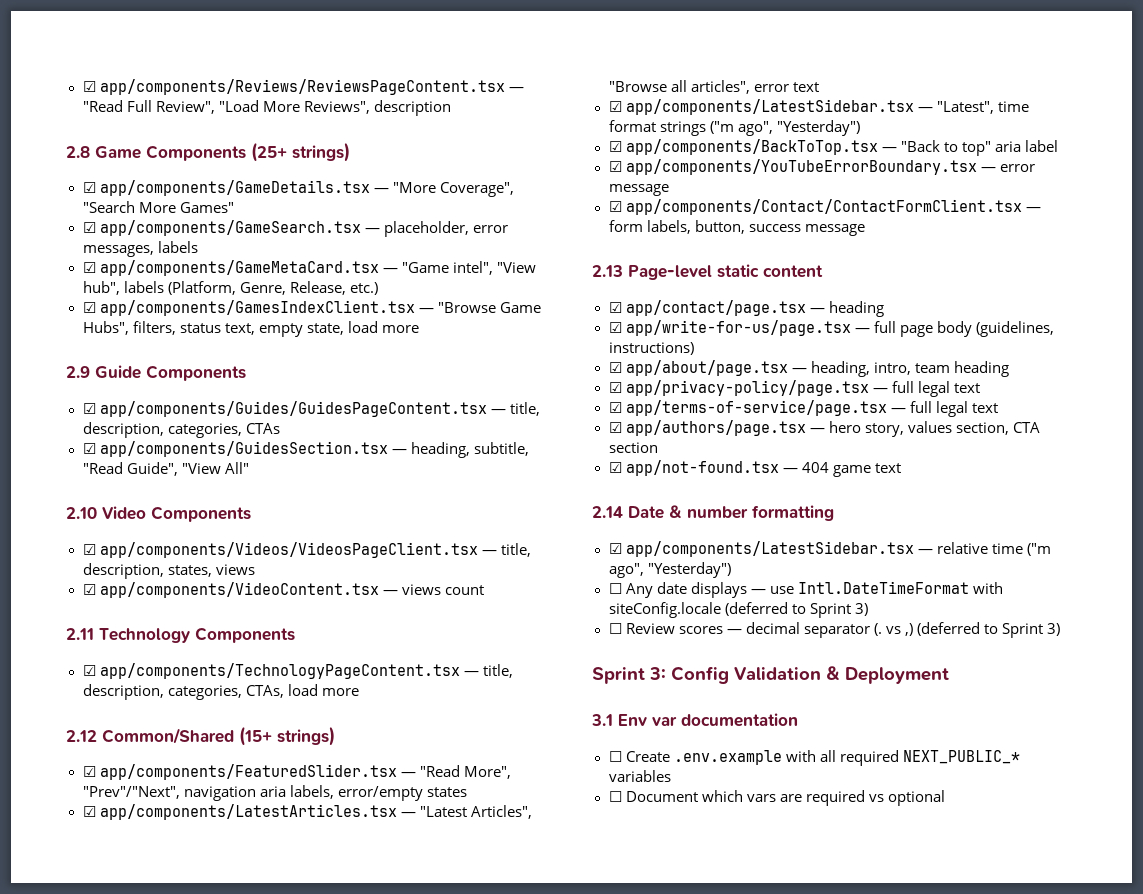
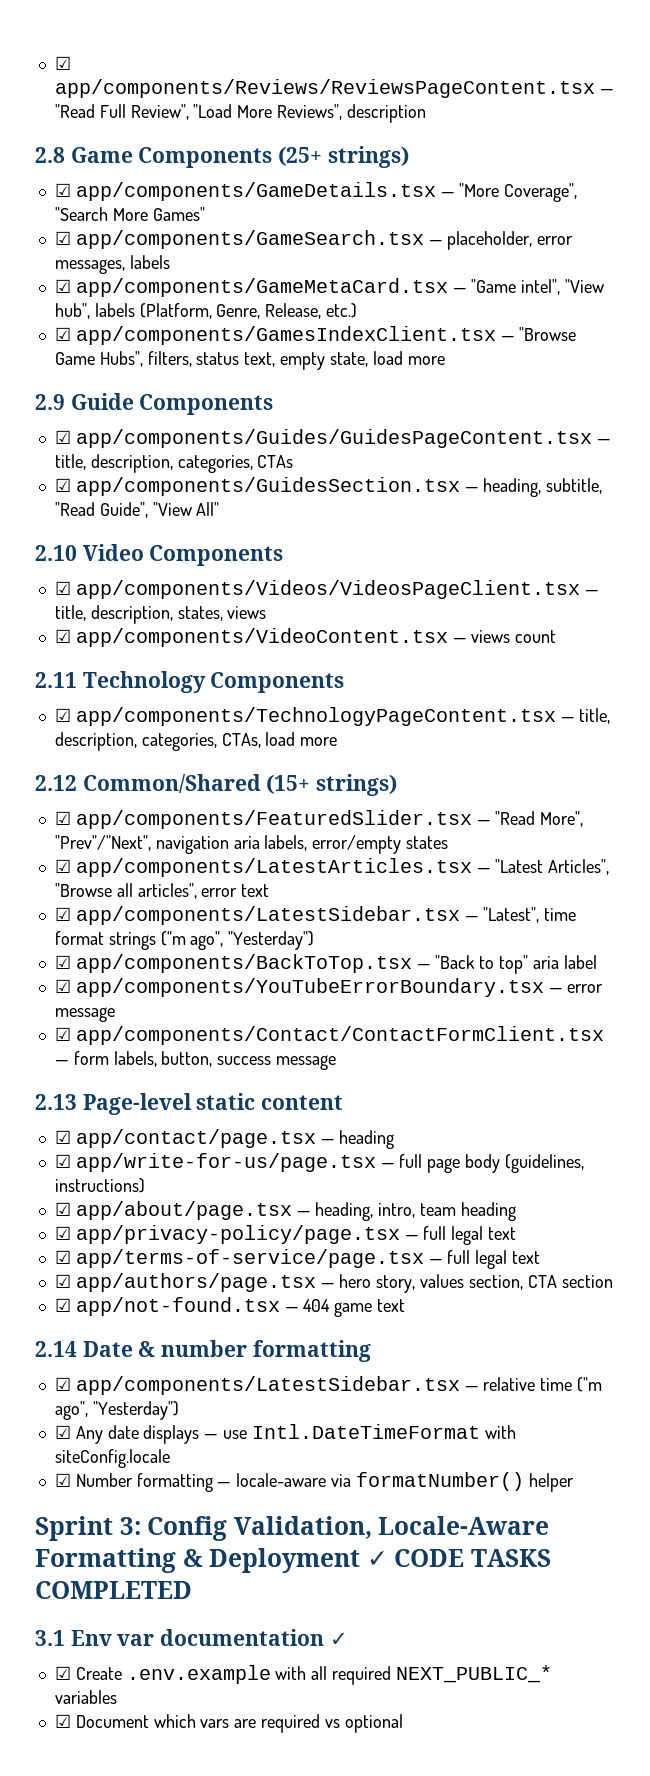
- ☐ Any date displays — use Intl.DateTimeFormat with siteConfig.locale (deferred to Sprint 3)
- ☐ Review scores — decimal separator (. vs ,) (deferred to Sprint 3)
+ ☑ Any date displays — use Intl.DateTimeFormat with siteConfig.locale
+ ☑ Number formatting — locale-aware via formatNumber() helper
- Sprint 3: Config Validation & Deployment
+ Sprint 3: Config Validation, Locale-Aware Formatting & Deployment ✓ CODE TASKS COMPLETED
- 3.1 Env var documentation
- ☐ Create .env.example with all required NEXT_PUBLIC_* variables
+ 3.1 Env var documentation ✓
+ ☑ Create .env.example with all required NEXT_PUBLIC_* variables
- ☐ Document which vars are required vs optional
+ ☑ Document which vars are required vs optional

